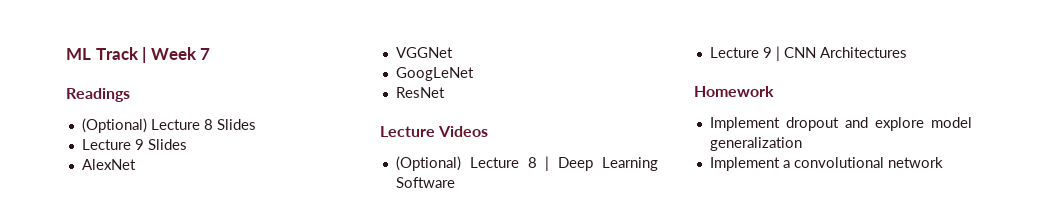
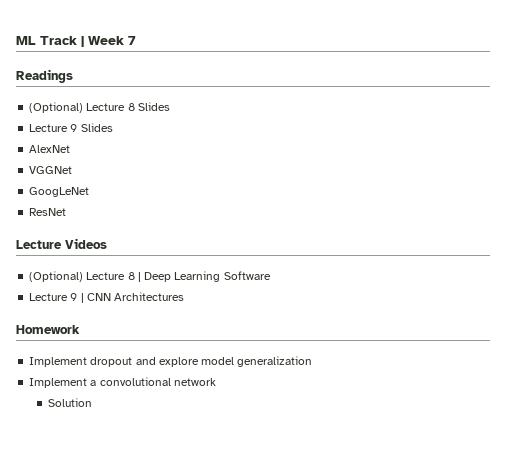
+ Solution

